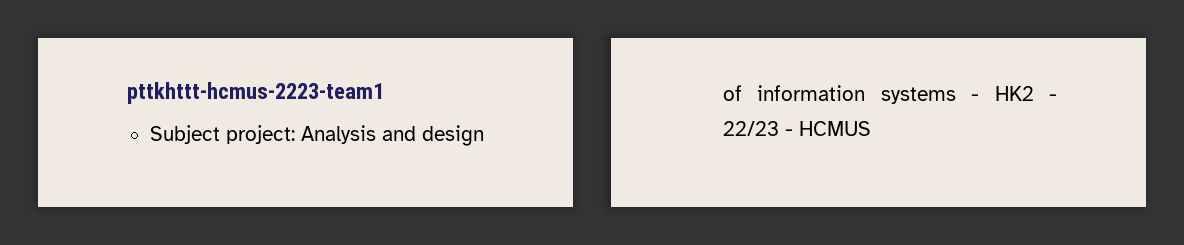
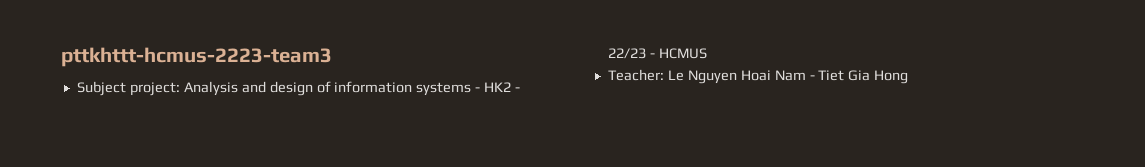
- pttkhttt-hcmus-2223-team1
+ pttkhttt-hcmus-2223-team3
+ Teacher: Le Nguyen Hoai Nam - Tiet Gia Hong

